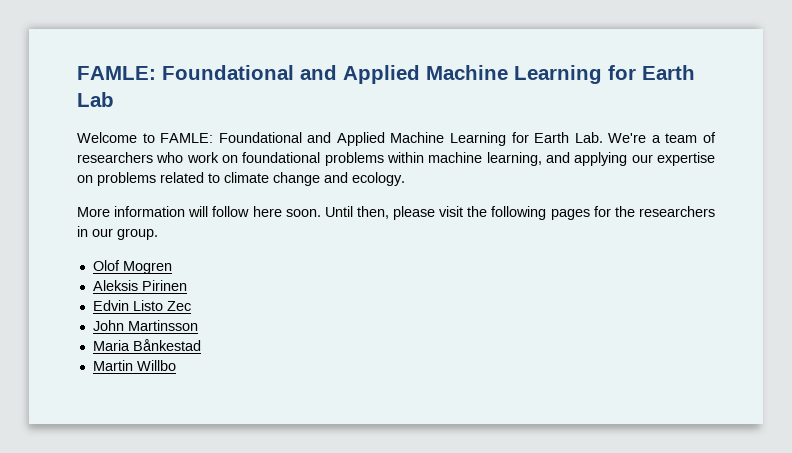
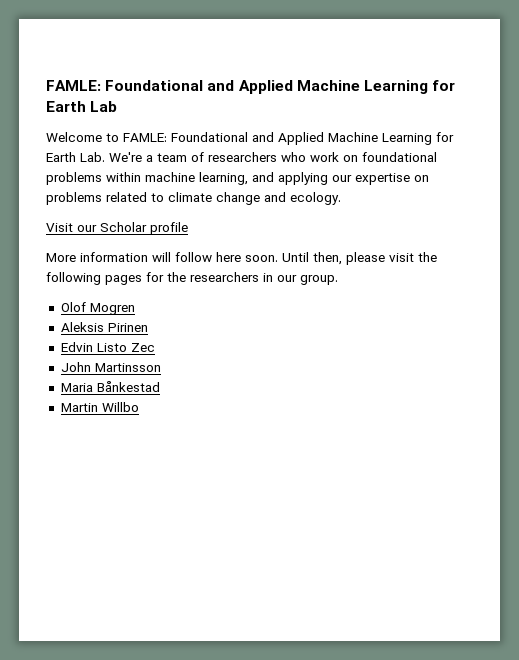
+ Visit our Scholar profile

